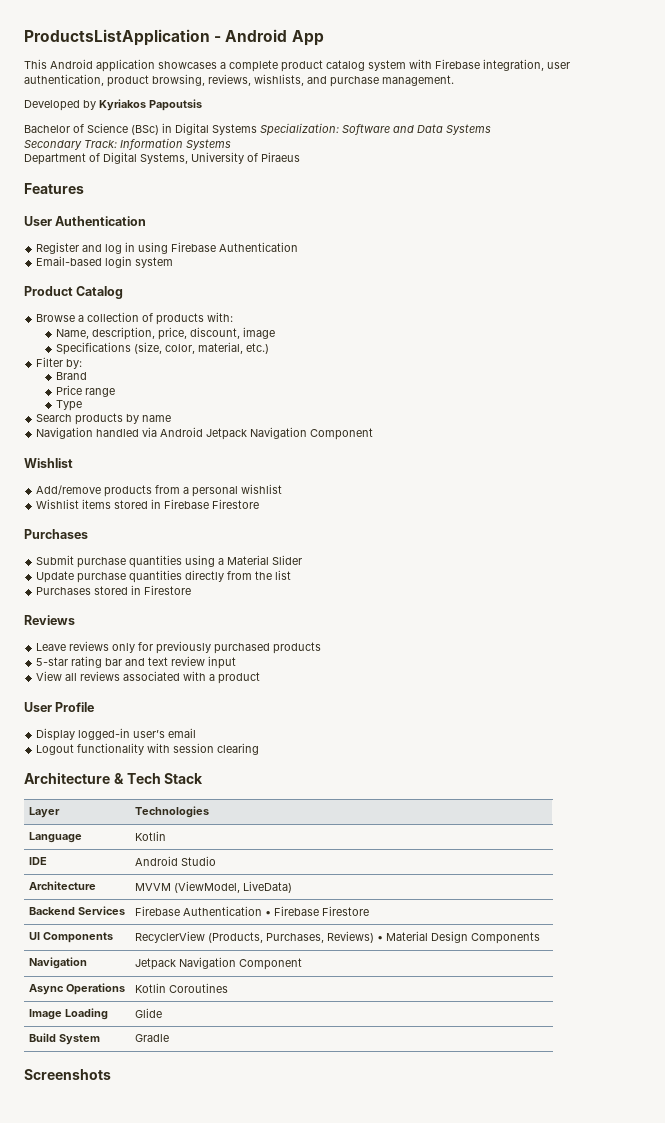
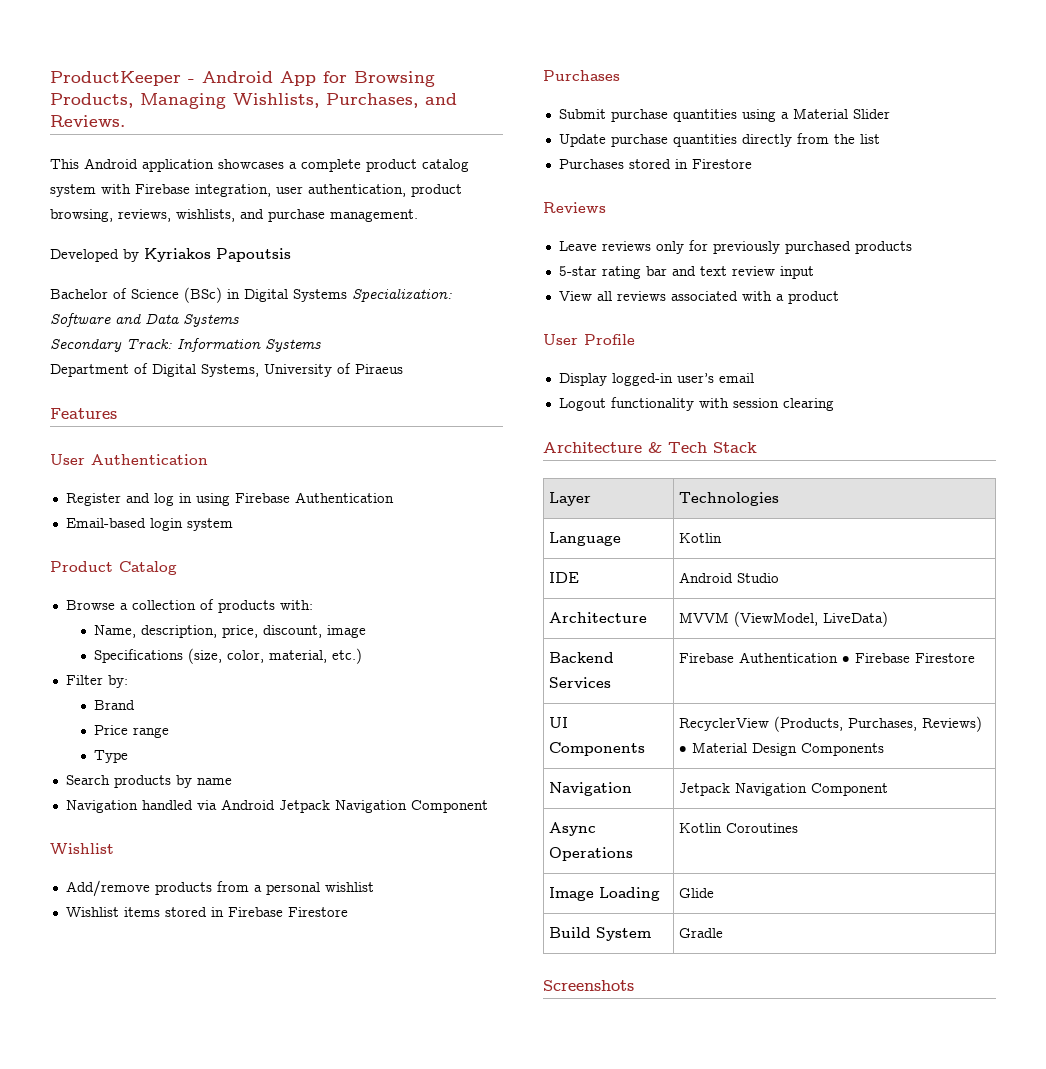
- ProductsListApplication - Android App
+ ProductKeeper - Android App for Browsing Products, Managing Wishlists, Purchases, and Reviews.

